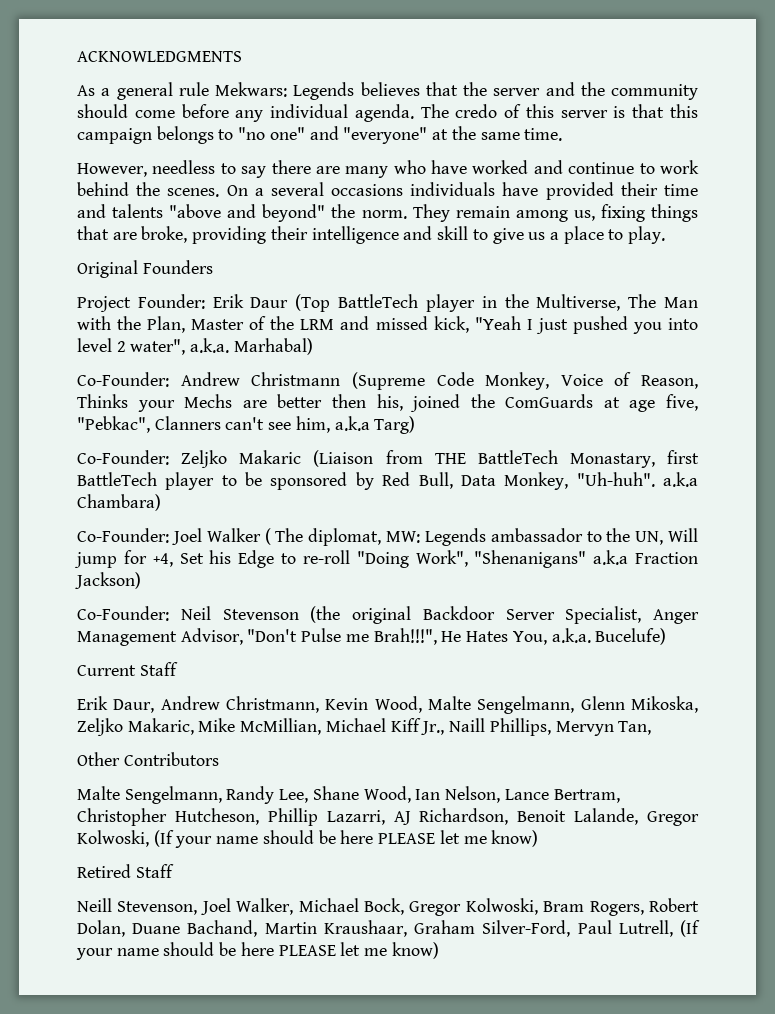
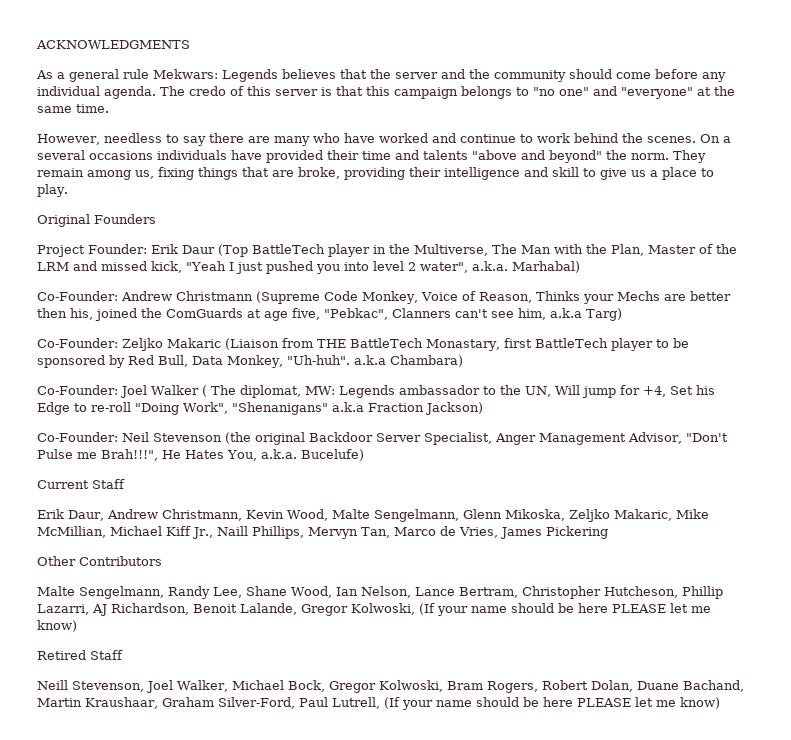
- Erik Daur, Andrew Christmann, Kevin Wood, Malte Sengelmann, Glenn Mikoska, Zeljko Makaric, Mike McMillian, Michael Kiff Jr., Naill Phillips, Mervyn Tan,
+ Erik Daur, Andrew Christmann, Kevin Wood, Malte Sengelmann, Glenn Mikoska, Zeljko Makaric, Mike McMillian, Michael Kiff Jr., Naill Phillips, Mervyn Tan, Marco de Vries, James Pickering

